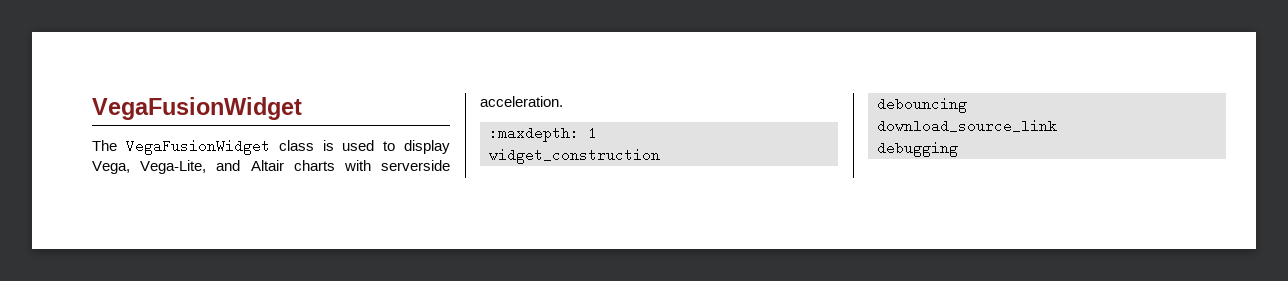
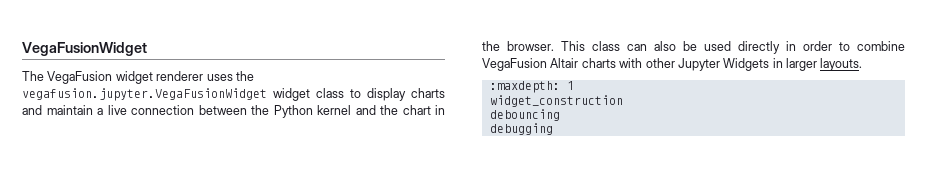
- The VegaFusionWidget class is used to display Vega, Vega-Lite, and Altair charts with serverside acceleration.
+ The VegaFusion widget renderer uses the vegafusion.jupyter.VegaFusionWidget widget class to display charts and maintain a live connection between the Python kernel and the chart in the browser. This class can also be used directly in order to combine VegaFusion Altair charts with other Jupyter Widgets in larger layouts.
- download_source_link

